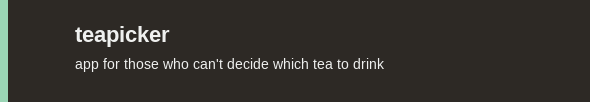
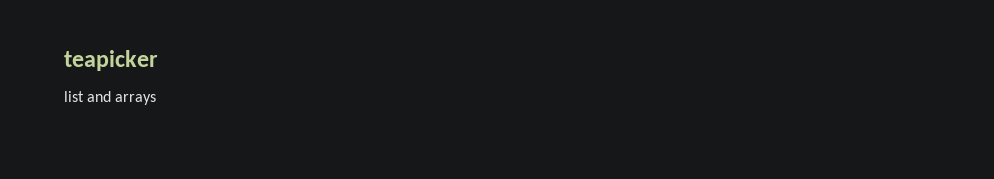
- app for those who can't decide which tea to drink
+ list and arrays

